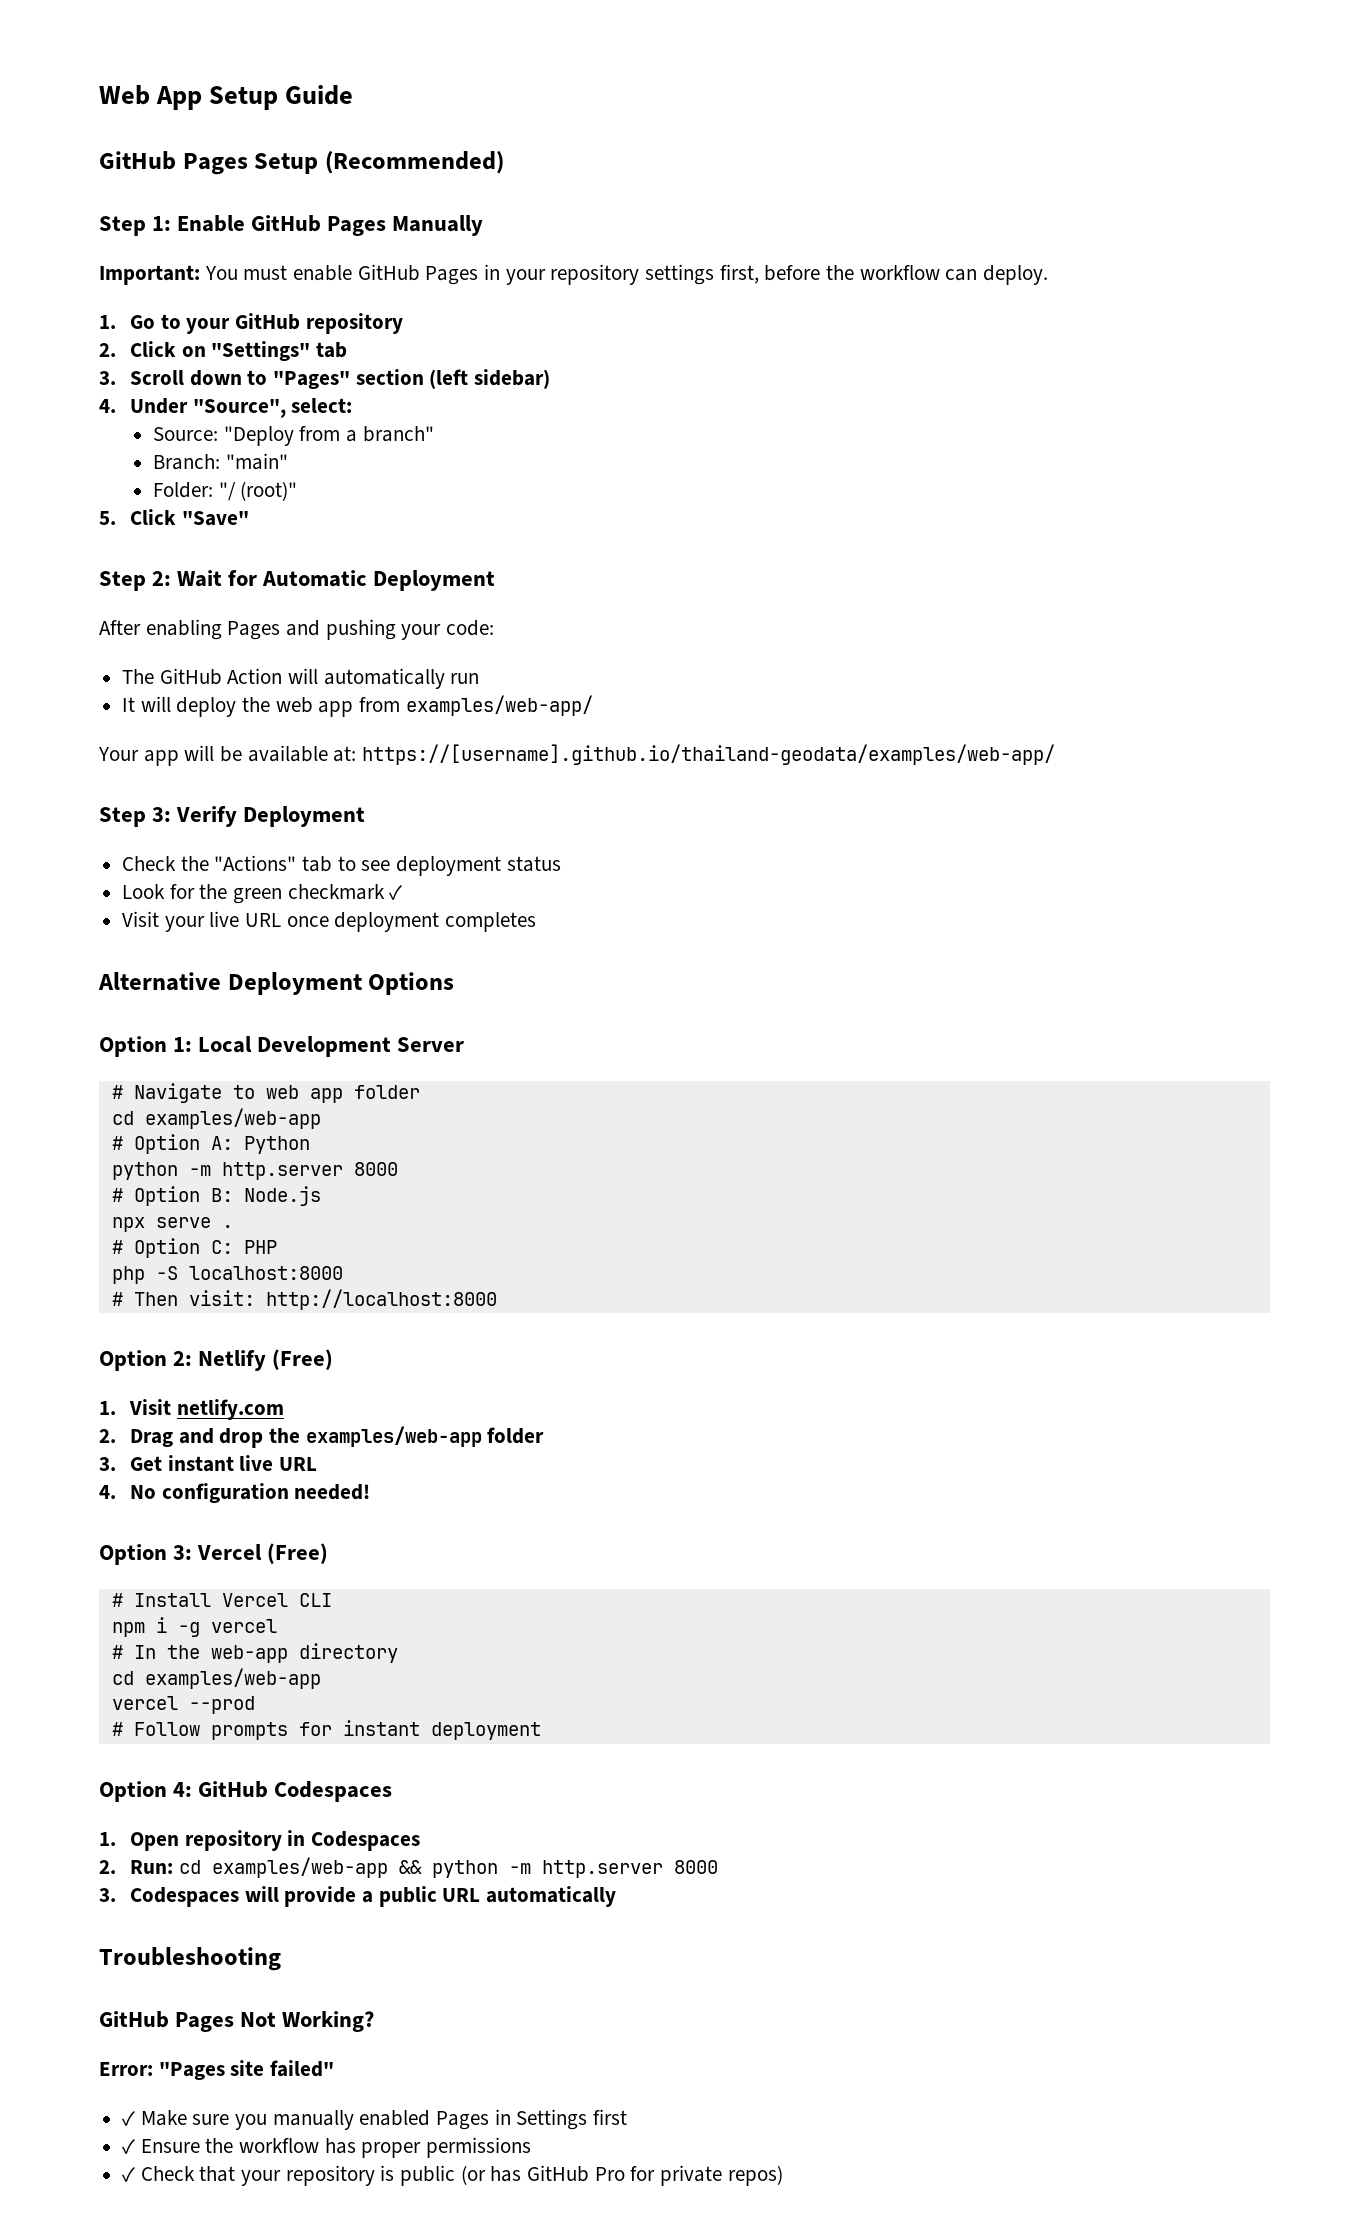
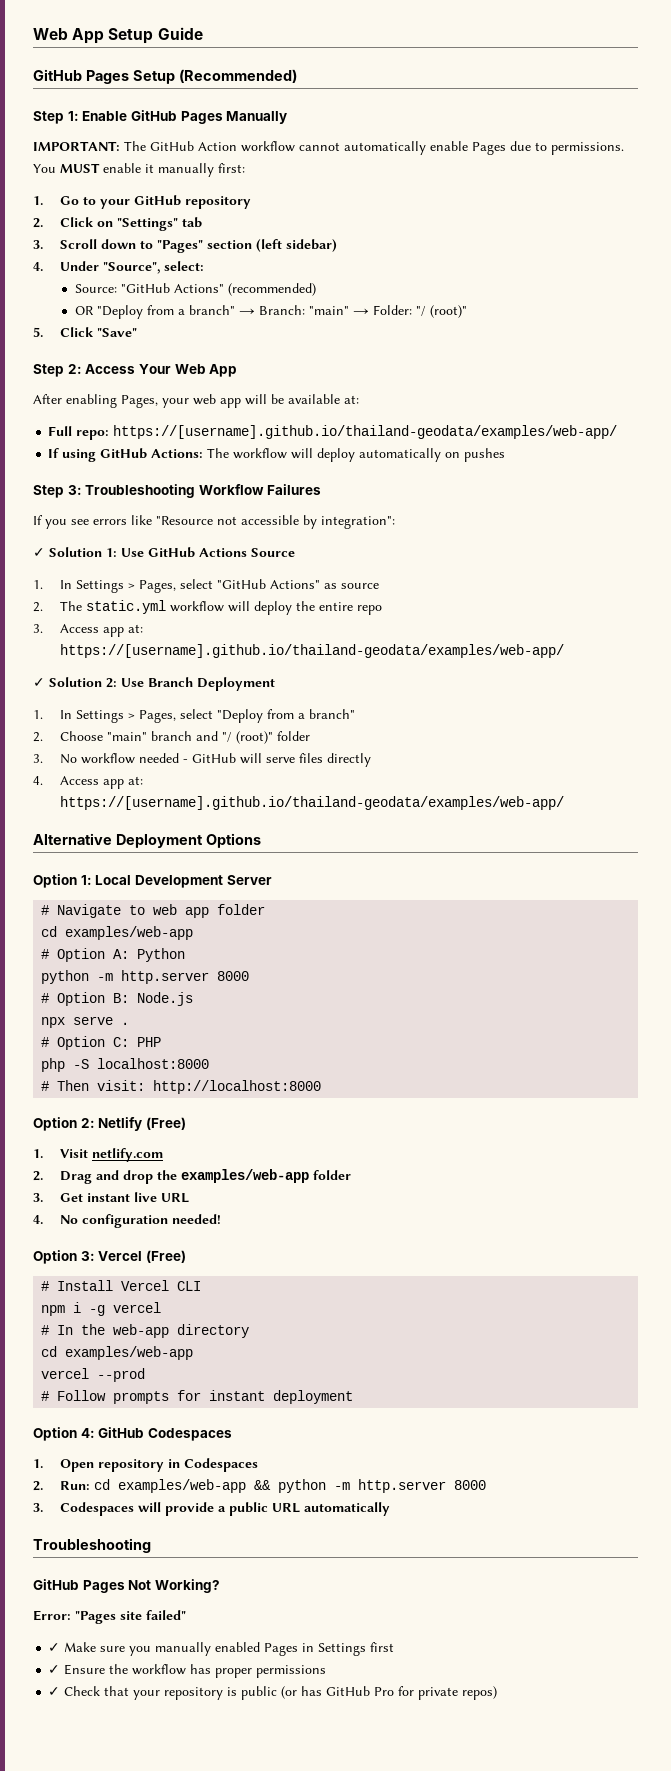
- Important: You must enable GitHub Pages in your repository settings first, before the workflow can deploy.
+ IMPORTANT: The GitHub Action workflow cannot automatically enable Pages due to permissions. You MUST enable it manually first:
- Source: "Deploy from a branch"
- Branch: "main"
- Folder: "/ (root)"
+ Source: "GitHub Actions" (recommended)
+ OR "Deploy from a branch" → Branch: "main" → Folder: "/ (root)"
- Step 2: Wait for Automatic Deployment
- After enabling Pages and pushing your code:
- The GitHub Action will automatically run
- It will deploy the web app from examples/web-app/
- Your app will be available at: https://[username].github.io/thailand-geodata/examples/web-app/
- Step 3: Verify Deployment
- Check the "Actions" tab to see deployment status
- Look for the green checkmark ✓
- Visit your live URL once deployment completes
+ Step 2: Access Your Web App
+ After enabling Pages, your web app will be available at:
+ Full repo: https://[username].github.io/thailand-geodata/examples/web-app/
+ If using GitHub Actions: The workflow will deploy automatically on pushes
+ Step 3: Troubleshooting Workflow Failures
+ If you see errors like "Resource not accessible by integration":
+ ✓ Solution 1: Use GitHub Actions Source
+ 1. In Settings > Pages, select "GitHub Actions" as source
+ 2. The static.yml workflow will deploy the entire repo
+ 3. Access app at: https://[username].github.io/thailand-geodata/examples/web-app/
+ ✓ Solution 2: Use Branch Deployment
+ 1. In Settings > Pages, select "Deploy from a branch"
+ 2. Choose "main" branch and "/ (root)" folder
+ 3. No workflow needed - GitHub will serve files directly
+ 4. Access app at: https://[username].github.io/thailand-geodata/examples/web-app/

